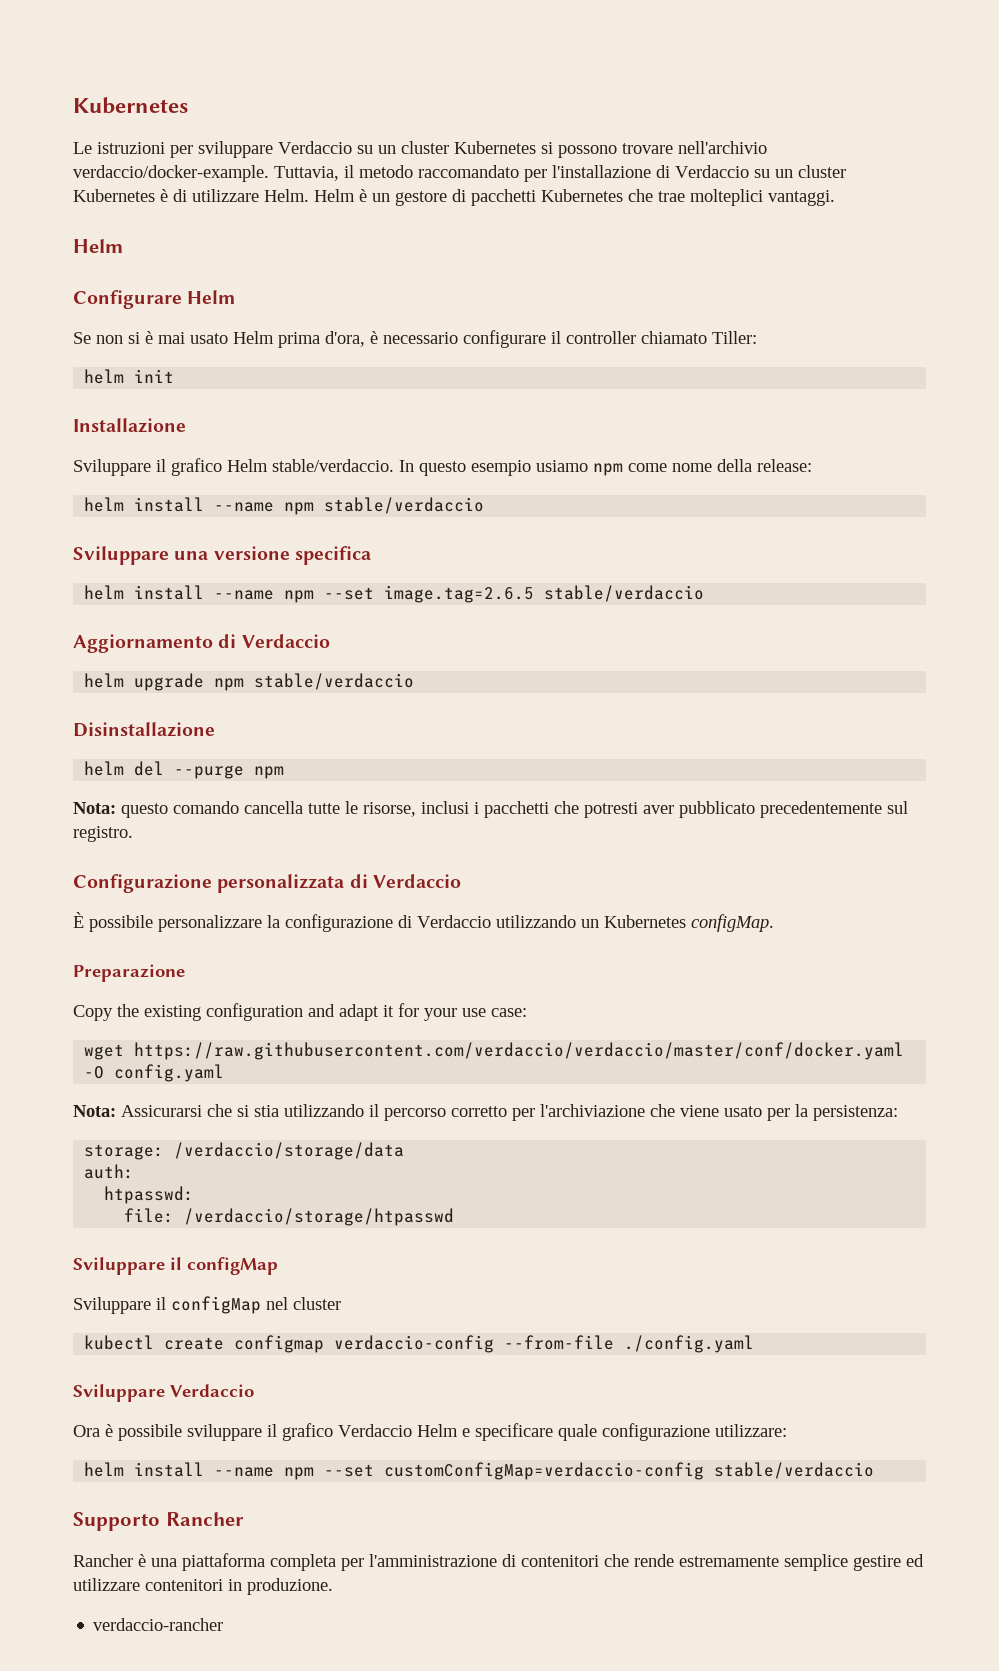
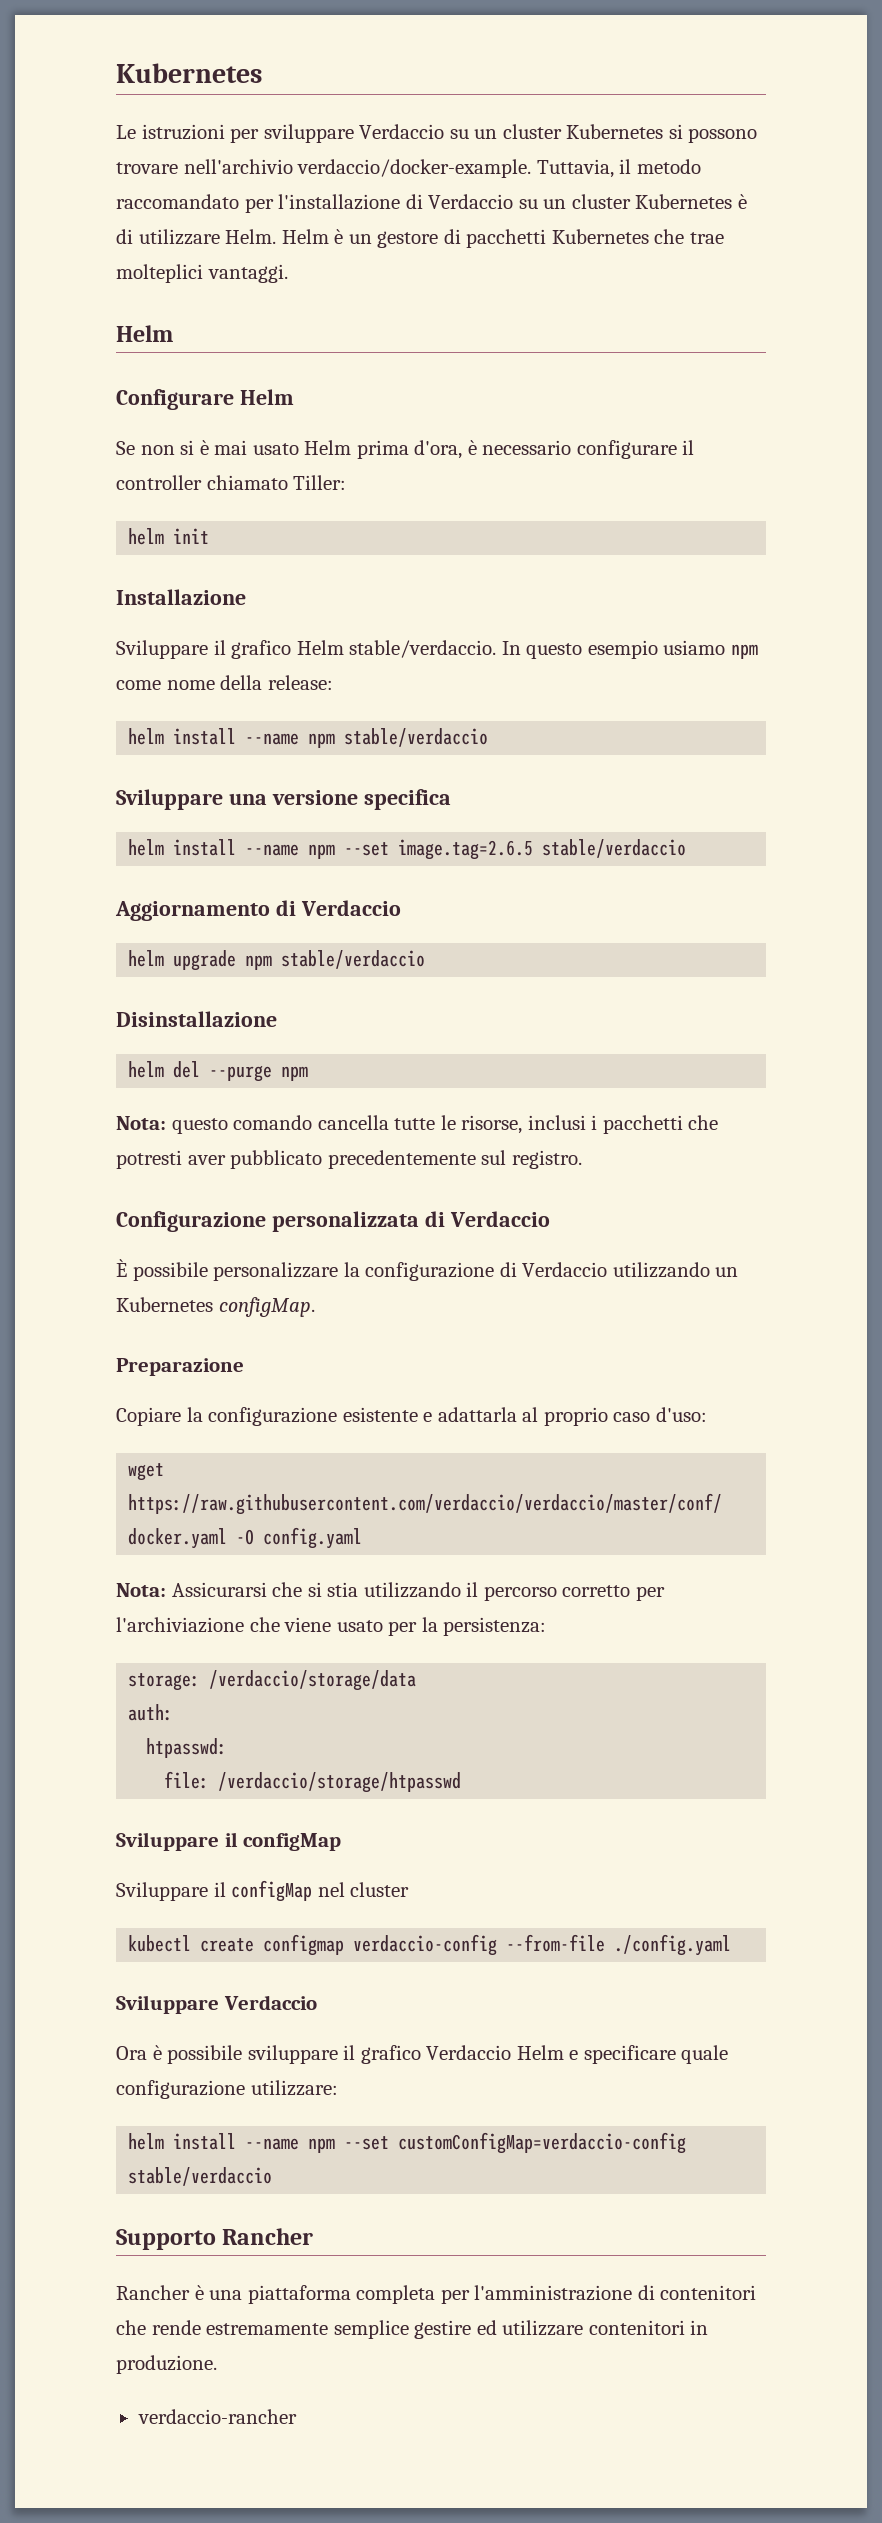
- Copy the existing configuration and adapt it for your use case:
+ Copiare la configurazione esistente e adattarla al proprio caso d'uso:

